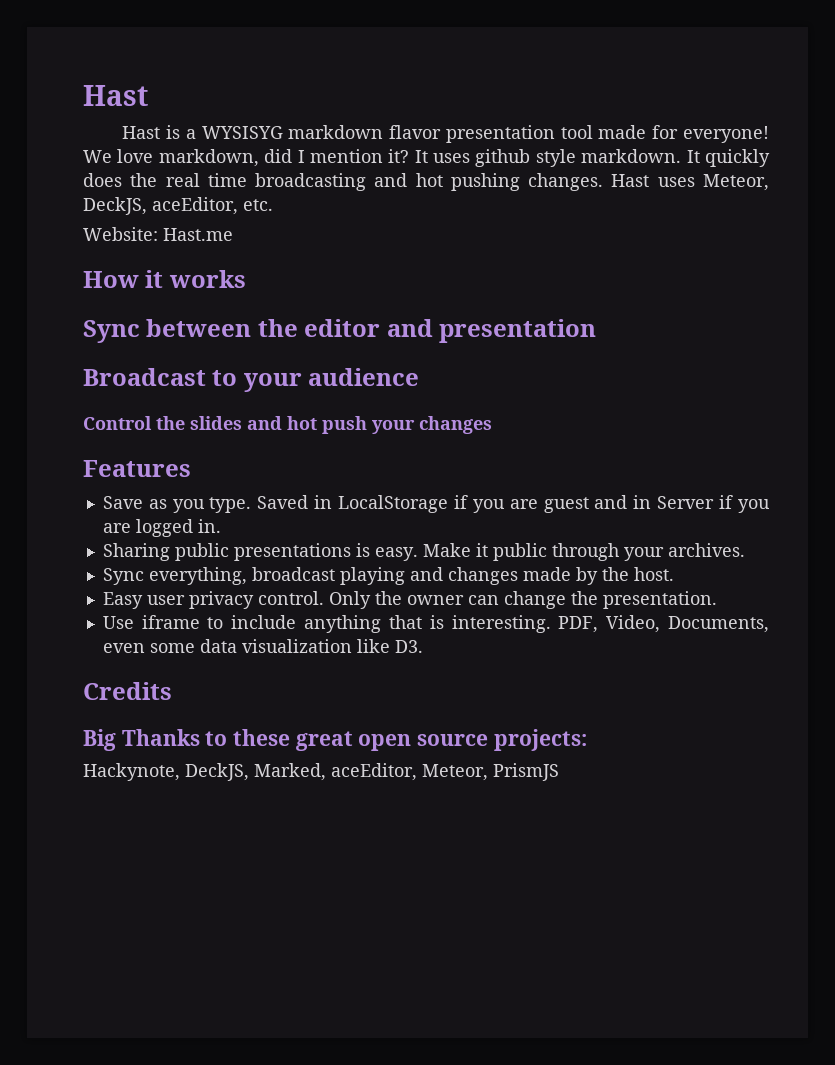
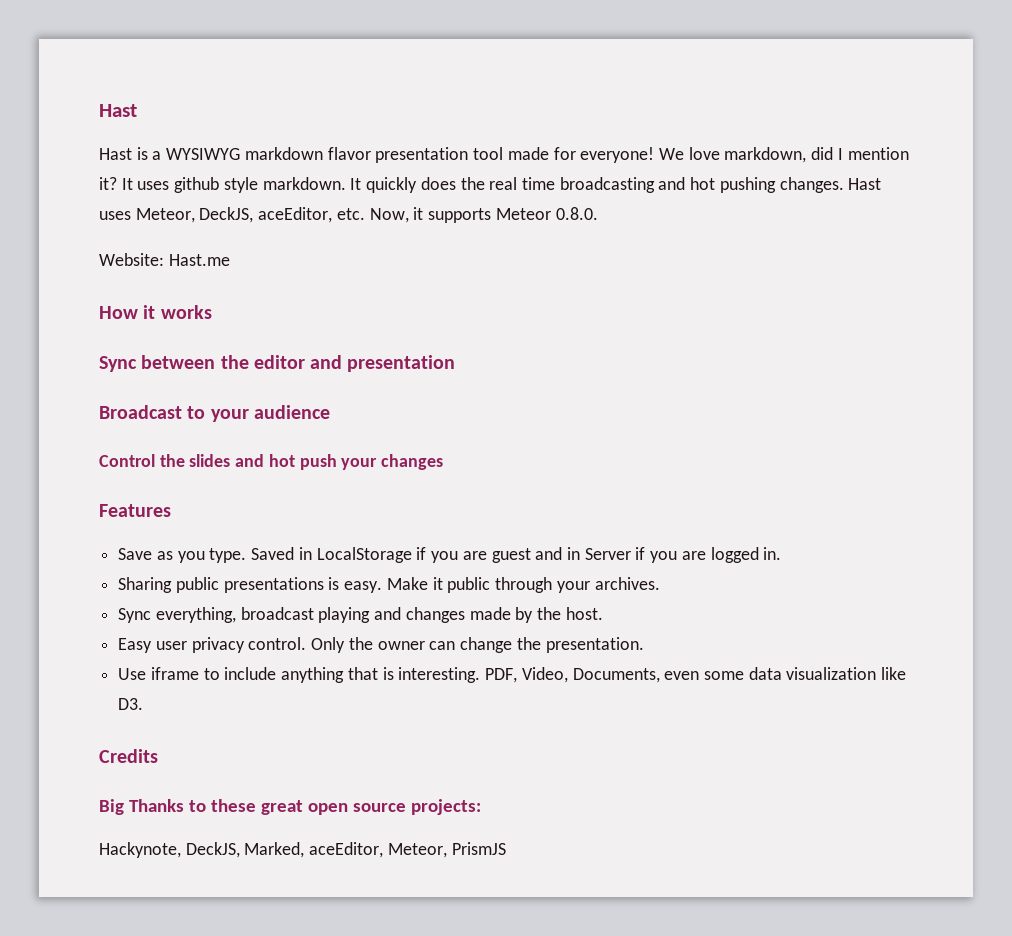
- Hast is a WYSISYG markdown flavor presentation tool made for everyone!
+ Hast is a WYSIWYG markdown flavor presentation tool made for everyone!
- Hast uses Meteor, DeckJS, aceEditor, etc.
+ Hast uses Meteor, DeckJS, aceEditor, etc. Now, it supports Meteor 0.8.0.

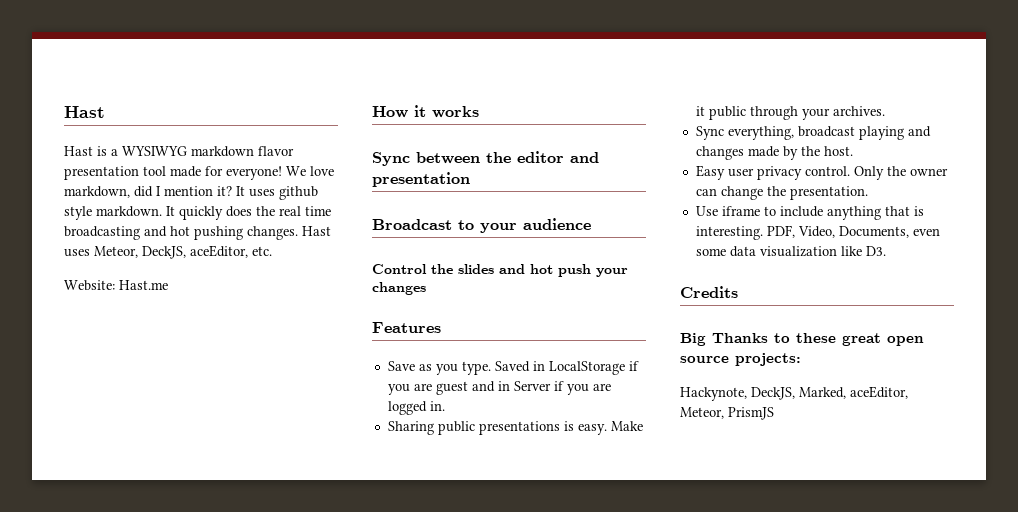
- Hast uses Meteor, DeckJS, aceEditor, etc. Now, it supports Meteor 0.8.0.
+ Hast uses Meteor, DeckJS, aceEditor, etc.

